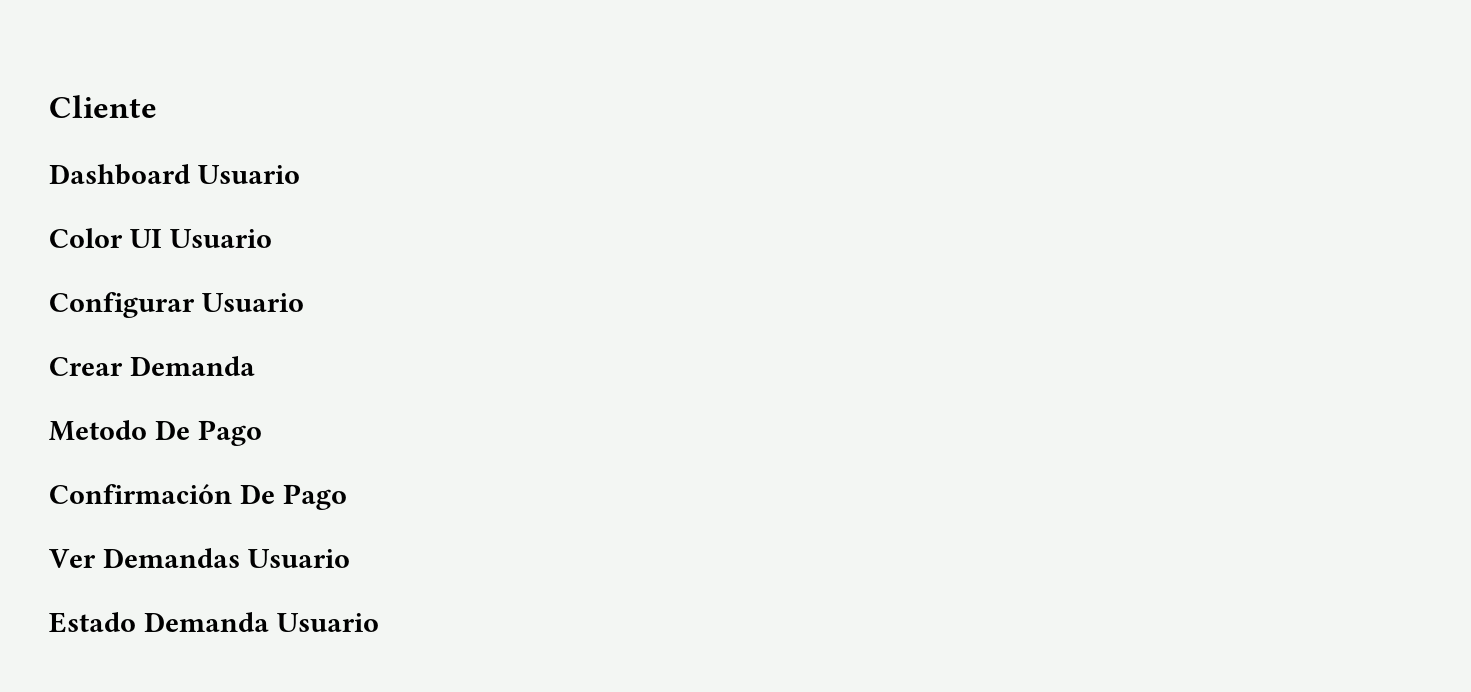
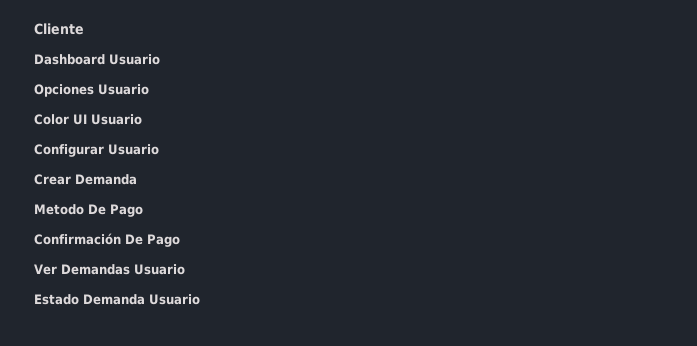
+ Opciones Usuario

